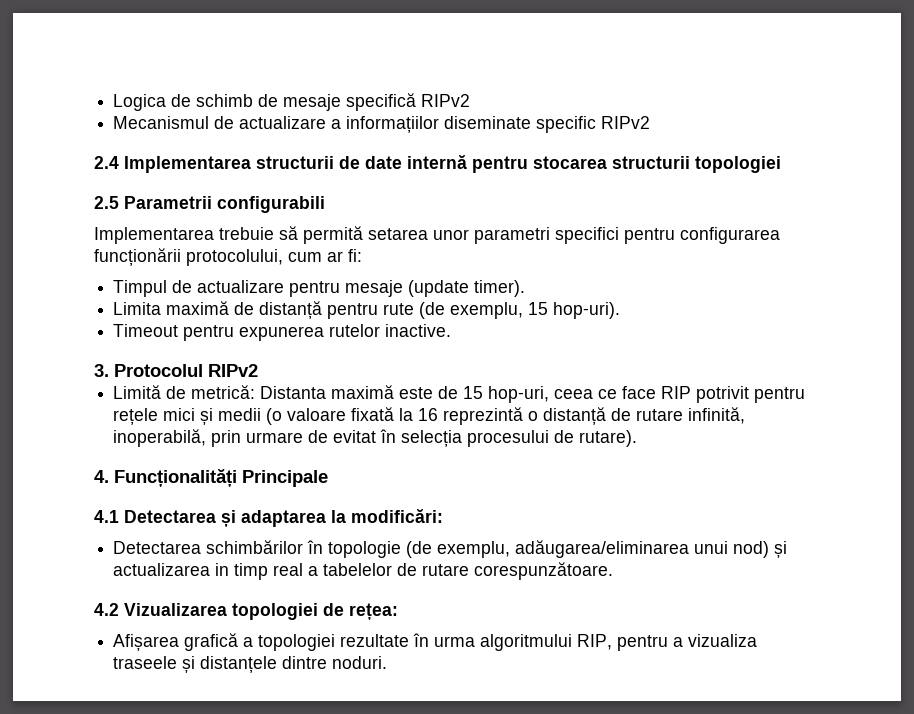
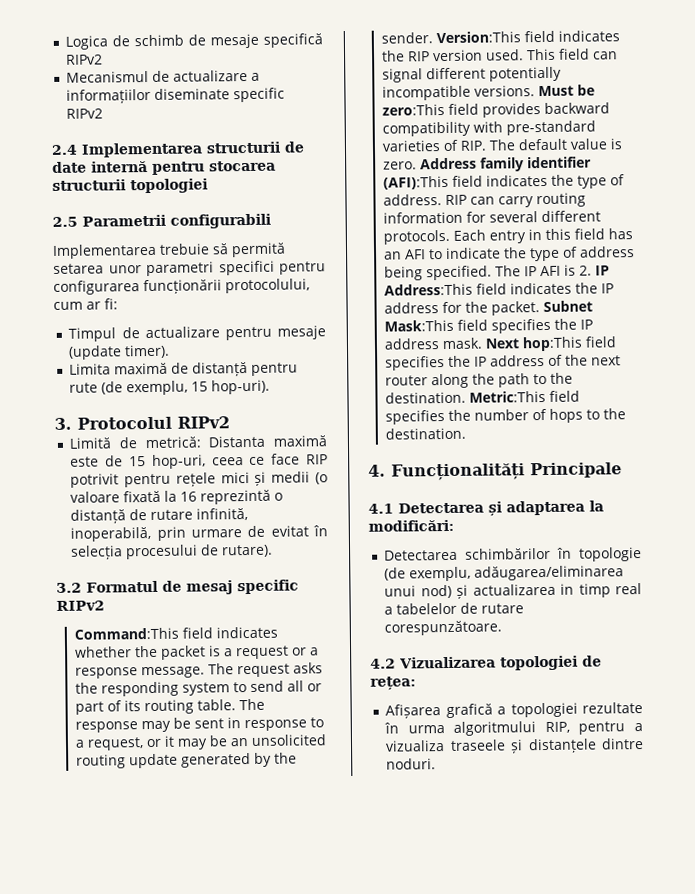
- Timeout pentru expunerea rutelor inactive.
+ 3.2 Formatul de mesaj specific RIPv2
+ Command:This field indicates whether the packet is a request or a response message. The request asks the responding system to send all or part of its routing table. The response may be sent in response to a request, or it may be an unsolicited routing update generated by the sender. Version:This field indicates the RIP version used. This field can signal different potentially incompatible versions. Must be zero:This field provides backward compatibility with pre-standard varieties of RIP. The default value is zero. Address family identifier (AFI):This field indicates the type of address. RIP can carry routing information for several different protocols. Each entry in this field has an AFI to indicate the type of address being specified. The IP AFI is 2. IP Address:This field indicates the IP address for the packet. Subnet Mask:This field specifies the IP address mask. Next hop:This field specifies the IP address of the next router along the path to the destination. Metric:This field specifies the number of hops to the destination.

